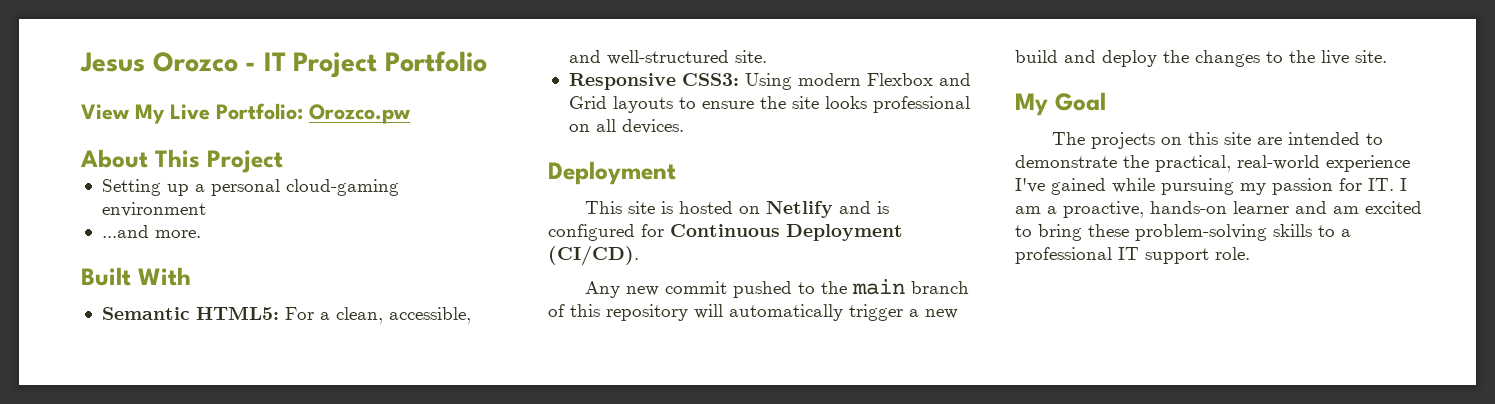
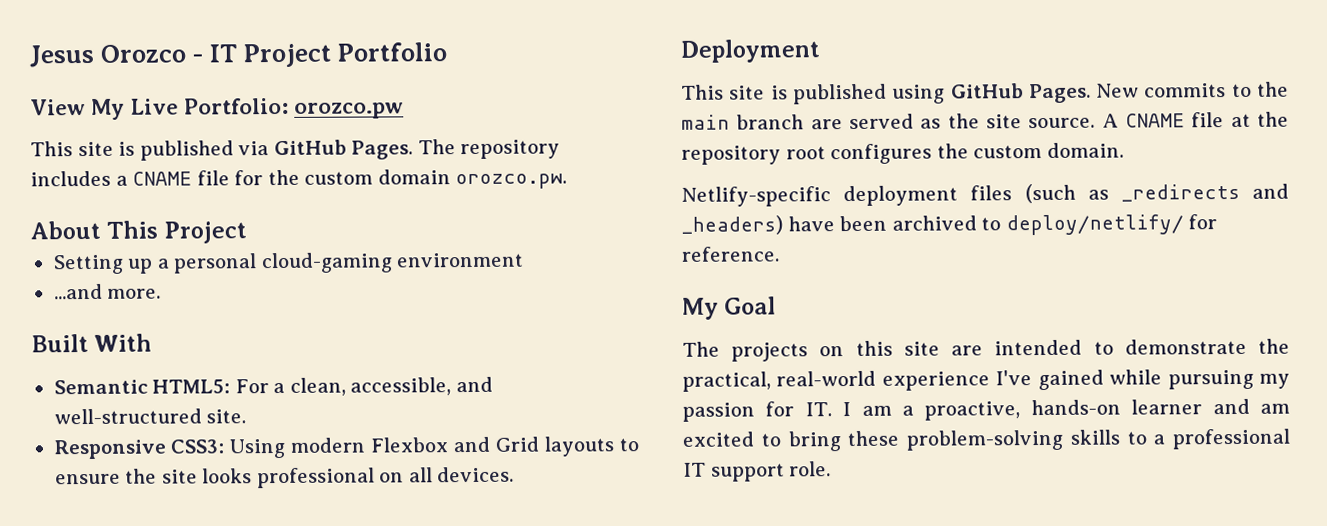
- View My Live Portfolio: Orozco.pw
+ View My Live Portfolio: orozco.pw
+ This site is published via GitHub Pages. The repository includes a CNAME file for the custom domain orozco.pw.
- This site is hosted on Netlify and is configured for Continuous Deployment (CI/CD).
- Any new commit pushed to the main branch of this repository will automatically trigger a new build and deploy the changes to the live site.
+ This site is published using GitHub Pages. New commits to the main branch are served as the site source. A CNAME file at the repository root configures the custom domain.
+ Netlify-specific deployment files (such as _redirects and _headers) have been archived to deploy/netlify/ for reference.

